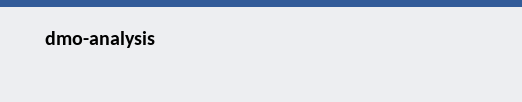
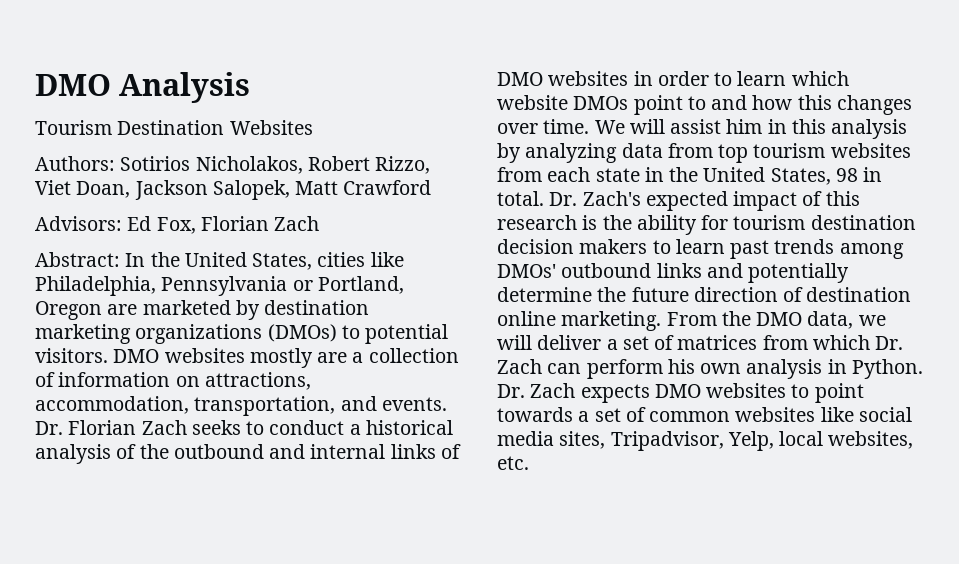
- dmo-analysis
+ DMO Analysis
+ Tourism Destination Websites
+ Authors: Sotirios Nicholakos, Robert Rizzo, Viet Doan, Jackson Salopek, Matt Crawford
+ Advisors: Ed Fox, Florian Zach
+ Abstract: In the United States, cities like Philadelphia, Pennsylvania or Portland, Oregon are marketed by destination marketing organizations (DMOs) to potential visitors. DMO websites mostly are a collection of information on attractions, accommodation, transportation, and events. Dr. Florian Zach seeks to conduct a historical analysis of the outbound and internal links of DMO websites in order to learn which website DMOs point to and how this changes over time. We will assist him in this analysis by analyzing data from top tourism websites from each state in the United States, 98 in total. Dr. Zach's expected impact of this research is the ability for tourism destination decision makers to learn past trends among DMOs' outbound links and potentially determine the future direction of destination online marketing. From the DMO data, we will deliver a set of matrices from which Dr. Zach can perform his own analysis in Python. Dr. Zach expects DMO websites to point towards a set of common websites like social media sites, Tripadvisor, Yelp, local websites, etc.

